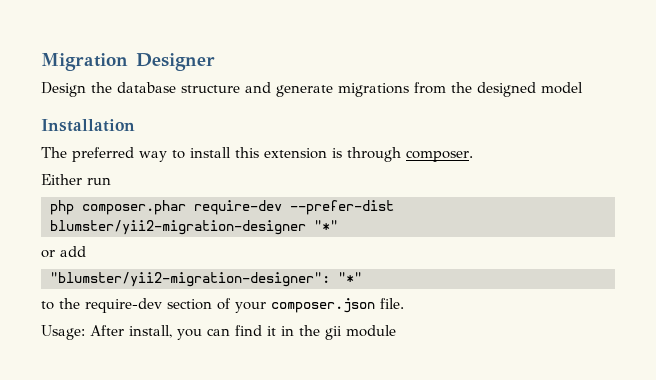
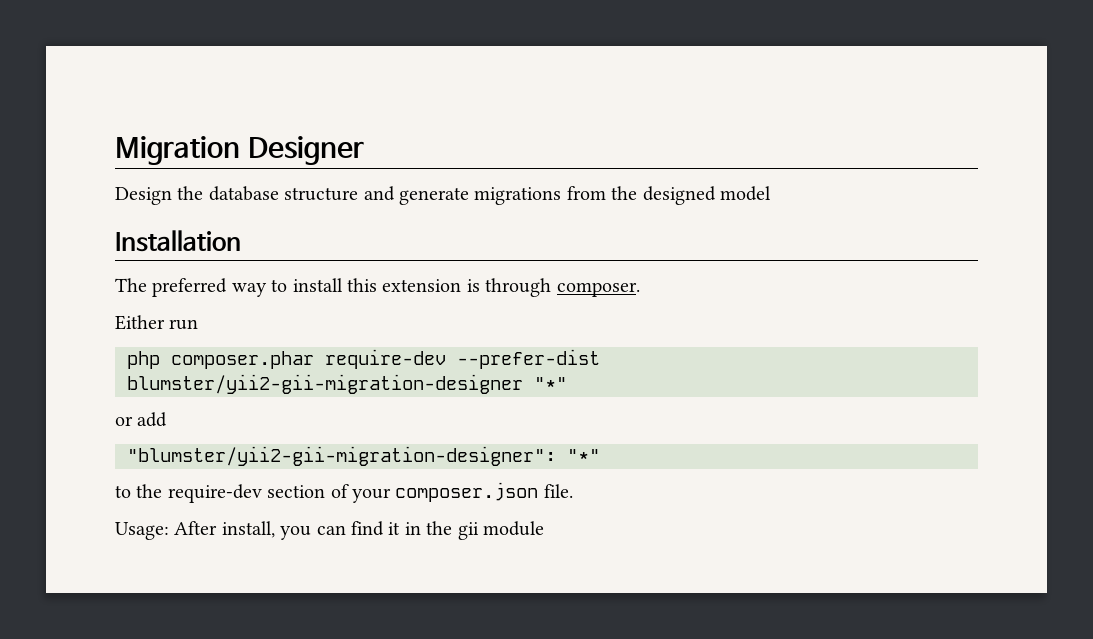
- php composer.phar require-dev --prefer-dist blumster/yii2-migration-designer "*"
+ php composer.phar require-dev --prefer-dist blumster/yii2-gii-migration-designer "*"
- "blumster/yii2-migration-designer": "*"
+ "blumster/yii2-gii-migration-designer": "*"

